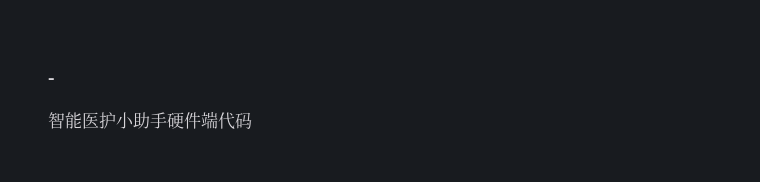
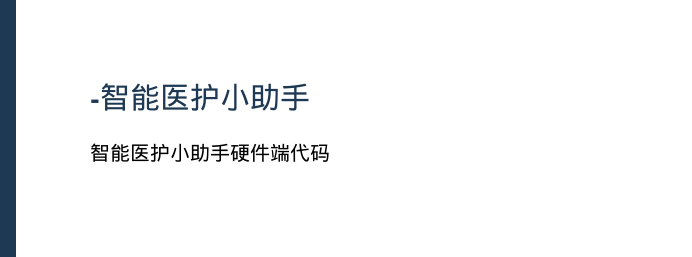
- -
+ -智能医护小助手

